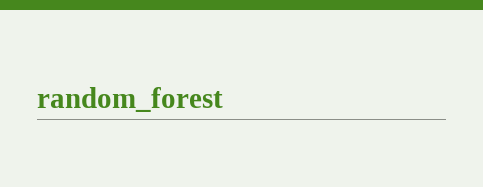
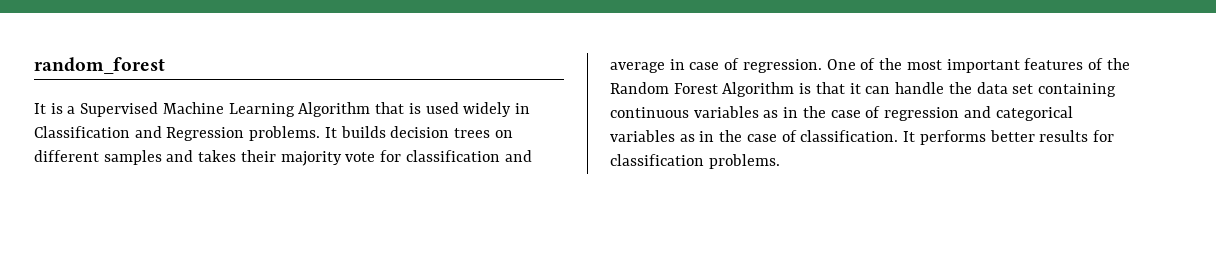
+ It is a Supervised Machine Learning Algorithm that is used widely in Classification and Regression problems. It builds decision trees on different samples and takes their majority vote for classification and average in case of regression. One of the most important features of the Random Forest Algorithm is that it can handle the data set containing continuous variables as in the case of regression and categorical variables as in the case of classification. It performs better results for classification problems.

